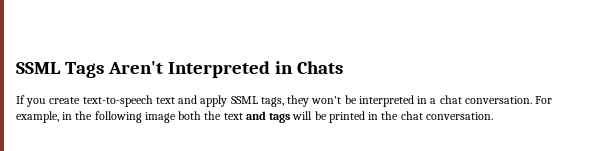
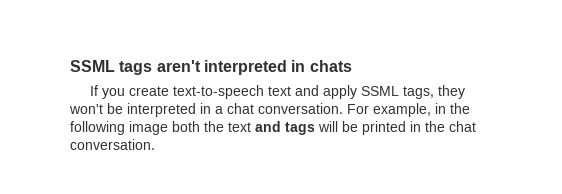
- SSML Tags Aren't Interpreted in Chats
+ SSML tags aren't interpreted in chats

